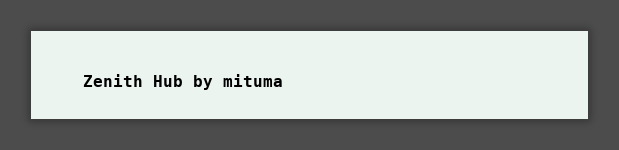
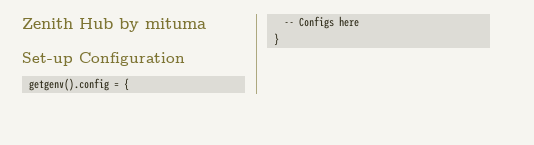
+ Set-up Configuration
+ getgenv().config = {
+ -- Configs here
+ }

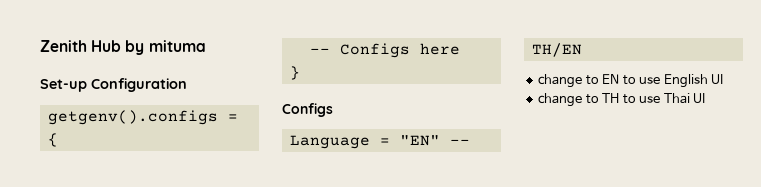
- getgenv().config = {
+ getgenv().configs = {
  }
+ Configs
+ Language = "EN" -- TH/EN
+ change to EN to use English UI
+ change to TH to use Thai UI

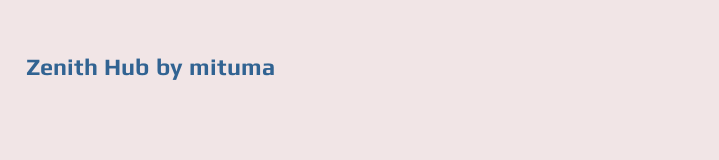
- Set-up Configuration
- getgenv().configs = {
- -- Configs here
- }
- Configs
- Language = "EN" -- TH/EN
- change to EN to use English UI
- change to TH to use Thai UI

